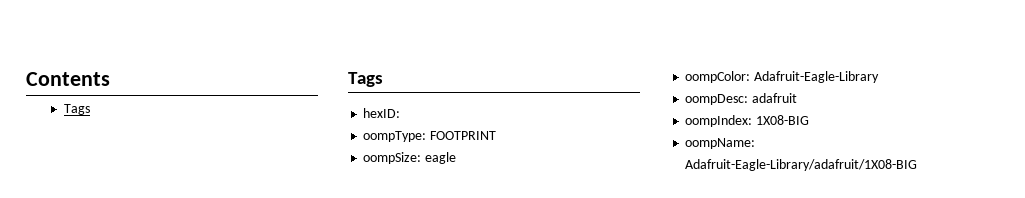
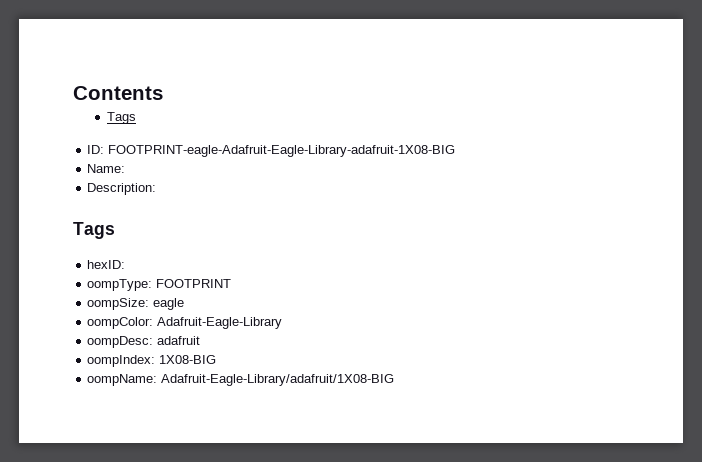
+ ID: FOOTPRINT-eagle-Adafruit-Eagle-Library-adafruit-1X08-BIG
+ Name:
+ Description:

